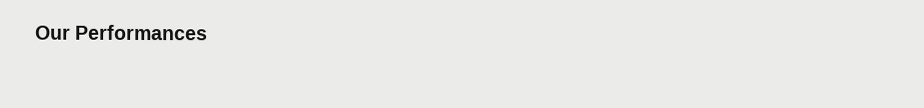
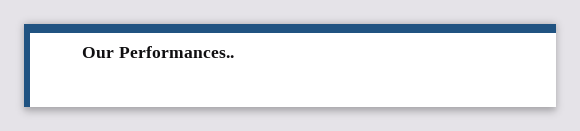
- Our Performances
+ Our Performances..

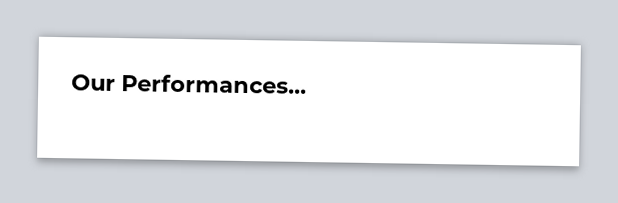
- Our Performances..
+ Our Performances...

